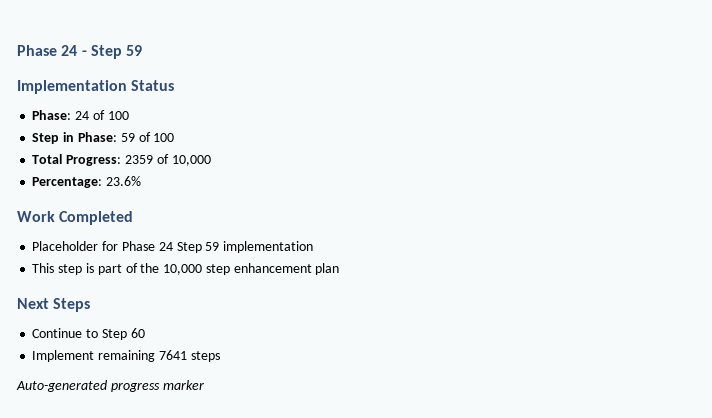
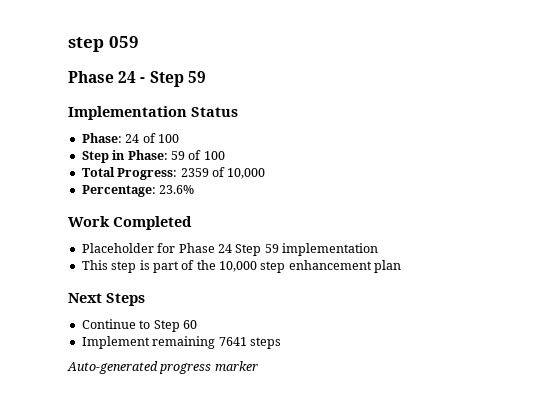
+ step 059

